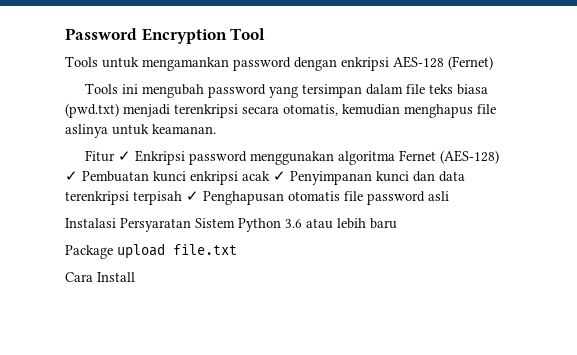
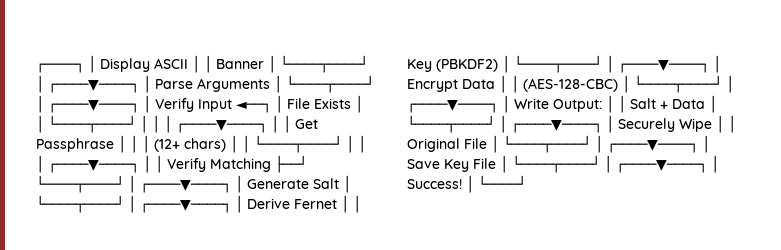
- Password Encryption Tool
- Tools untuk mengamankan password dengan enkripsi AES-128 (Fernet)
- Tools ini mengubah password yang tersimpan dalam file teks biasa (pwd.txt) menjadi terenkripsi secara otomatis, kemudian menghapus file aslinya untuk keamanan.
- Fitur ✓ Enkripsi password menggunakan algoritma Fernet (AES-128) ✓ Pembuatan kunci enkripsi acak ✓ Penyimpanan kunci dan data terenkripsi terpisah ✓ Penghapusan otomatis file password asli
- Instalasi Persyaratan Sistem Python 3.6 atau lebih baru
- Package upload file.txt
- Cara Install
+ ┌────┐ │ Display ASCII │ │ Banner │ └────┬────┘ │ ┌────▼────┐ │ Parse Arguments │ └────┬────┘ │ ┌────▼────┐ │ Verify Input ◄──┐ │ File Exists │ │ └────┬────┘ │ │ │ ┌────▼────┐ │ │ Get Passphrase │ │ │ (12+ chars) │ │ └────┬────┘ │ │ │ ┌────▼────┐ │ │ Verify Matching ├──┘ └────┬────┘ │ ┌────▼────┐ │ Generate Salt │ └────┬────┘ │ ┌────▼────┐ │ Derive Fernet │ │ Key (PBKDF2) │ └────┬────┘ │ ┌────▼────┐ │ Encrypt Data │ │ (AES-128-CBC) │ └────┬────┘ │ ┌────▼────┐ │ Write Output: │ │ Salt + Data │ └────┬────┘ │ ┌────▼────┐ │ Securely Wipe │ │ Original File │ └────┬────┘ │ ┌────▼────┐ │ Save Key File │ └────┬────┘ │ ┌────▼────┐ │ Success! │ └────┘

